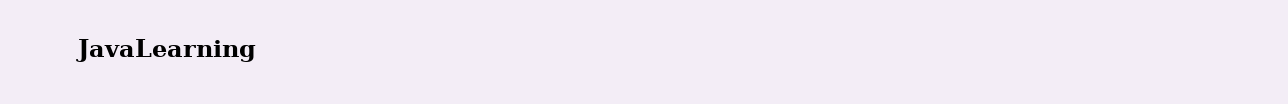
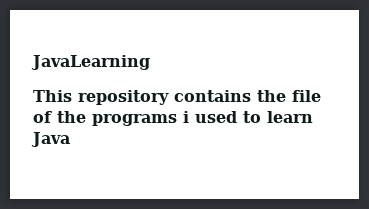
+ This repository contains the file of the programs i used to learn Java

